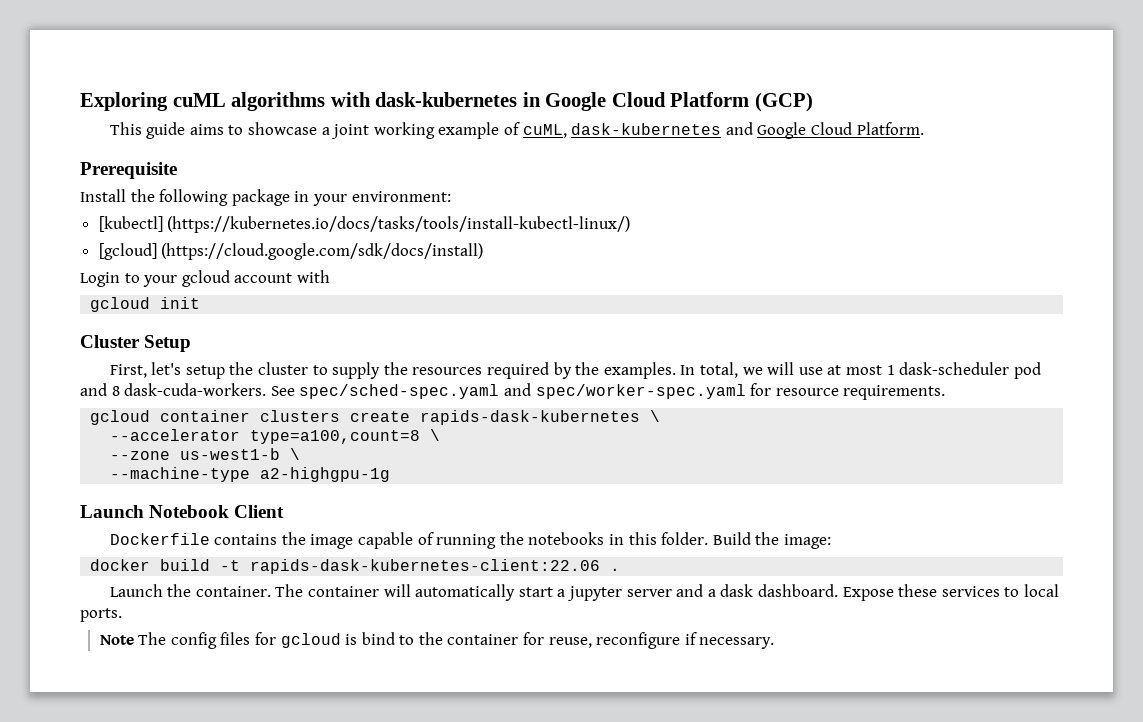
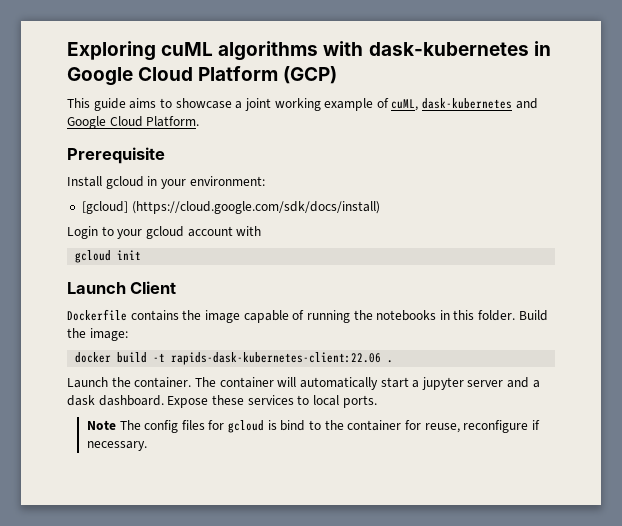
- Install the following package in your environment:
+ Install gcloud in your environment:
- [kubectl] (https://kubernetes.io/docs/tasks/tools/install-kubectl-linux/)
- Cluster Setup
- First, let's setup the cluster to supply the resources required by the examples. In total, we will use at most 1 dask-scheduler pod and 8 dask-cuda-workers. See spec/sched-spec.yaml and spec/worker-spec.yaml for resource requirements.
- gcloud container clusters create rapids-dask-kubernetes \
- --accelerator type=a100,count=8 \
- --zone us-west1-b \
- --machine-type a2-highgpu-1g
- Launch Notebook Client
+ Launch Client

